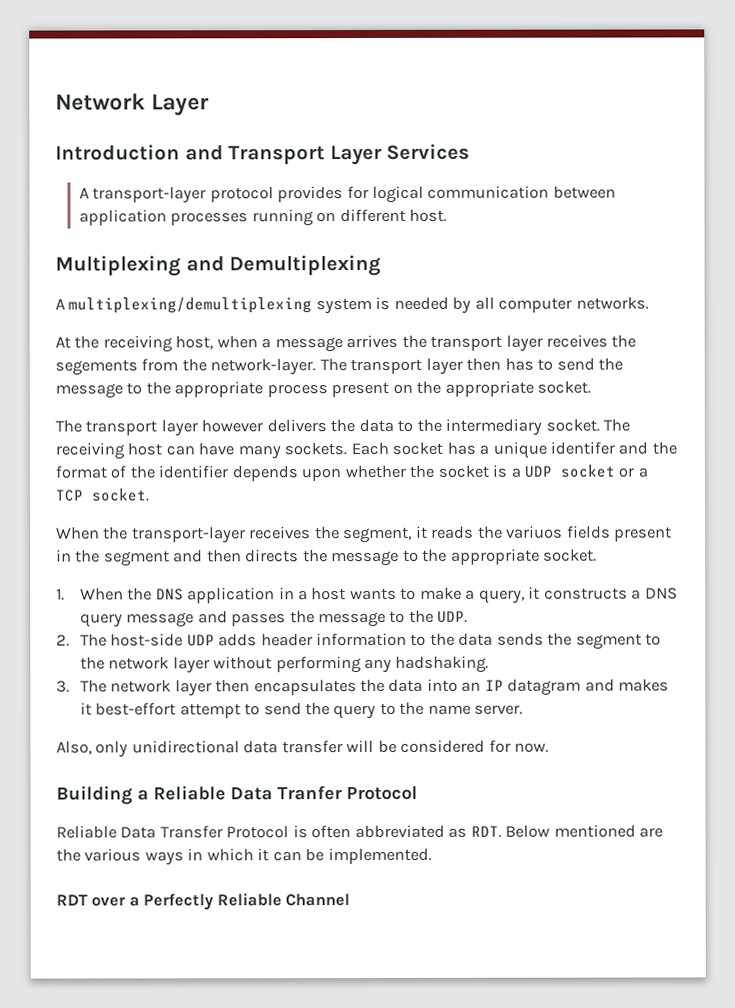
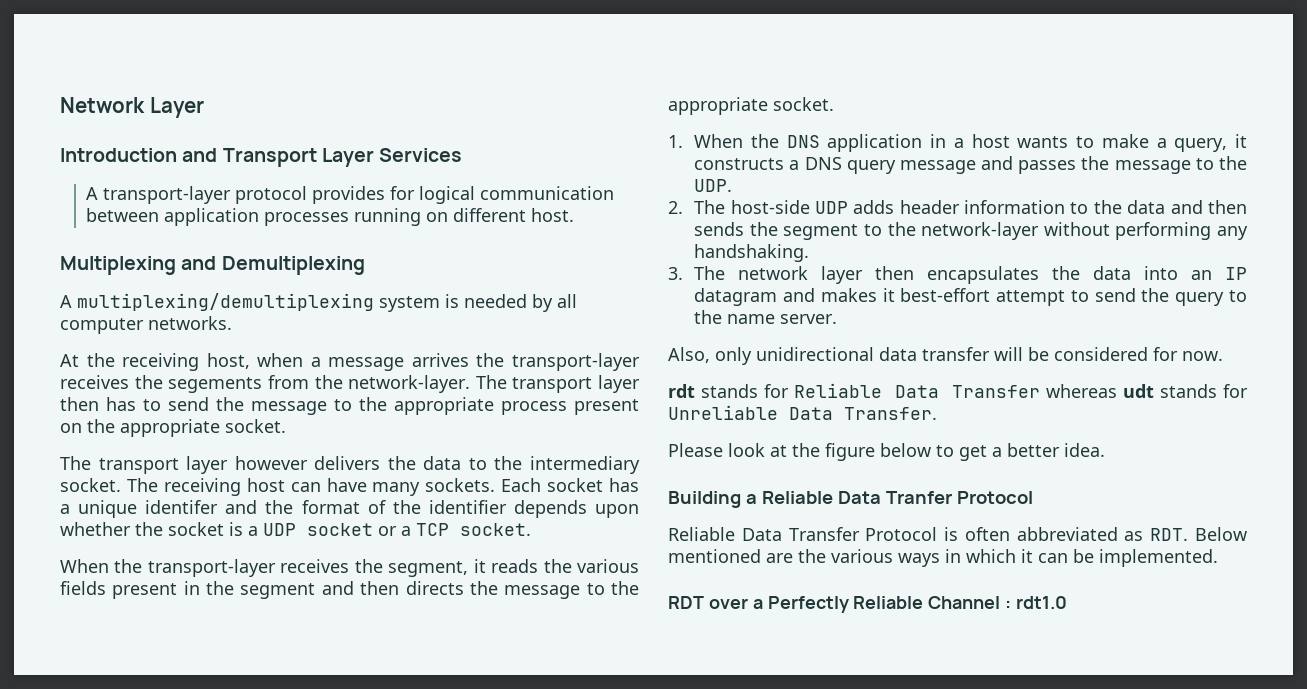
- At the receiving host, when a message arrives the transport layer receives the segements from the network-layer.
+ At the receiving host, when a message arrives the transport-layer receives the segements from the network-layer.
- When the transport-layer receives the segment, it reads the variuos fields present in the segment and then directs the message to the appropriate socket.
+ When the transport-layer receives the segment, it reads the various fields present in the segment and then directs the message to the appropriate socket.
- 2. The host-side UDP adds header information to the data sends the segment to the network layer without performing any hadshaking.
+ 2. The host-side UDP adds header information to the data and then sends the segment to the network-layer without performing any handshaking.
+ rdt stands for Reliable Data Transfer whereas udt stands for Unreliable Data Transfer.
+ Please look at the figure below to get a better idea.
- RDT over a Perfectly Reliable Channel
+ RDT over a Perfectly Reliable Channel : rdt1.0

